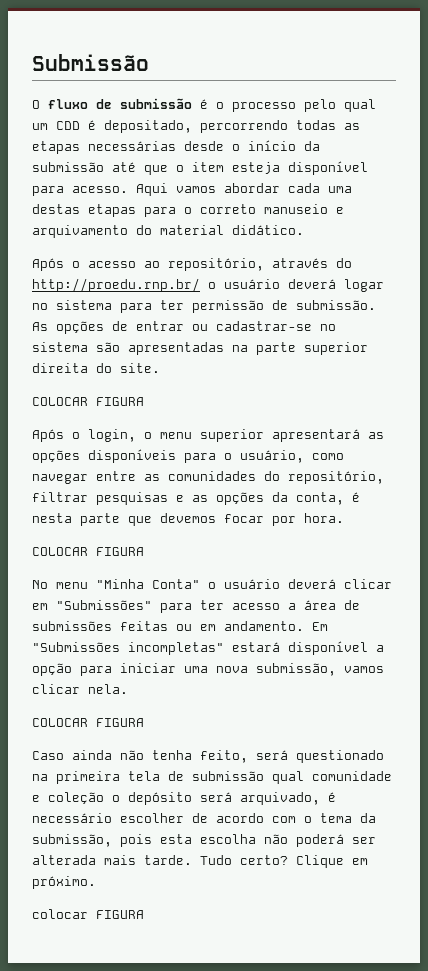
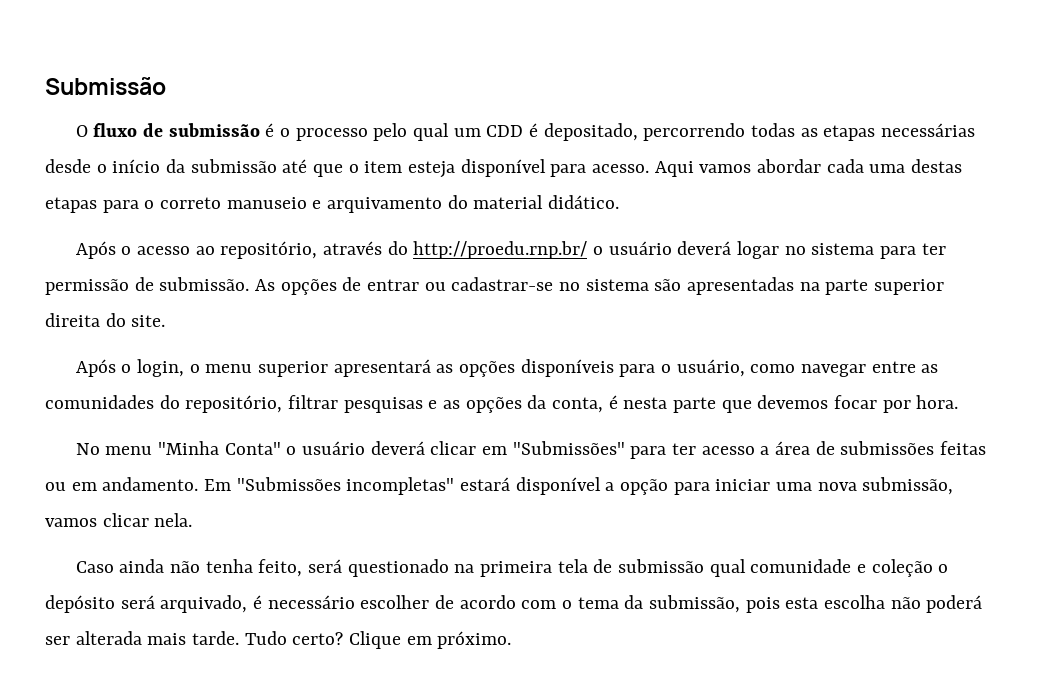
  As opções de entrar ou cadastrar-se no sistema são apresentadas na parte superior direita do site.
- COLOCAR FIGURA
  Após o login, o menu superior apresentará as opções disponíveis para o usuário, como navegar entre as comunidades do repositório, filtrar pesquisas e as opções da conta, é nesta parte que devemos focar por hora.
- COLOCAR FIGURA
  Em "Submissões incompletas" estará disponível a opção para iniciar uma nova submissão, vamos clicar nela.
- COLOCAR FIGURA
- colocar FIGURA

